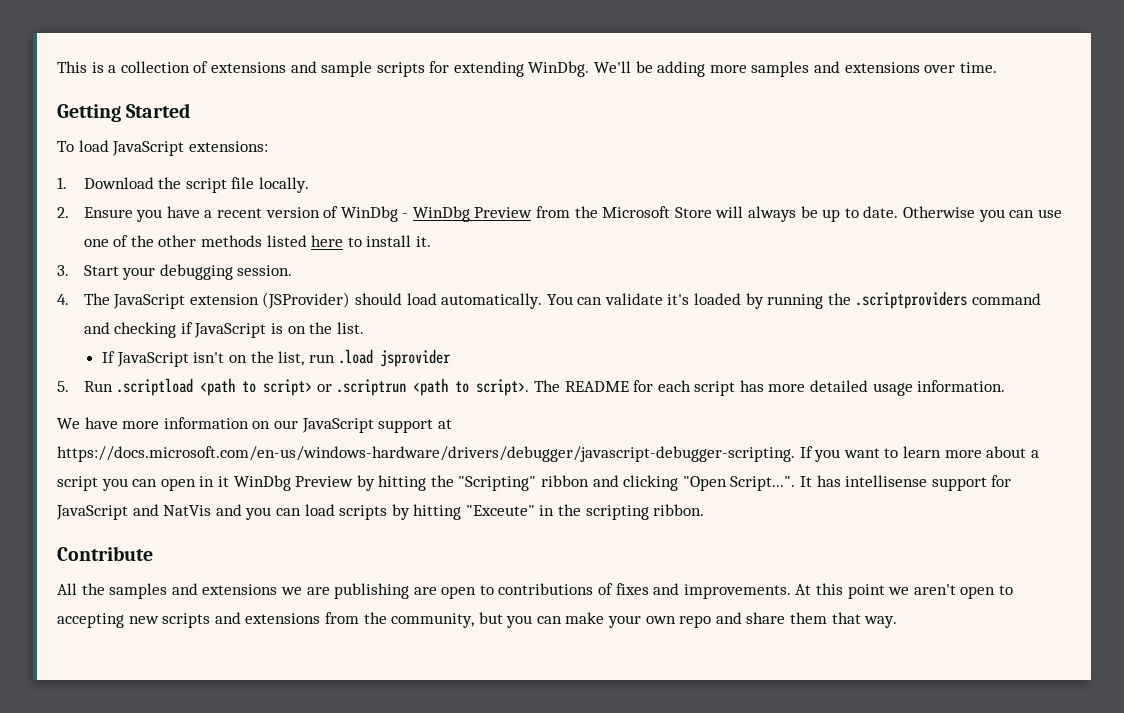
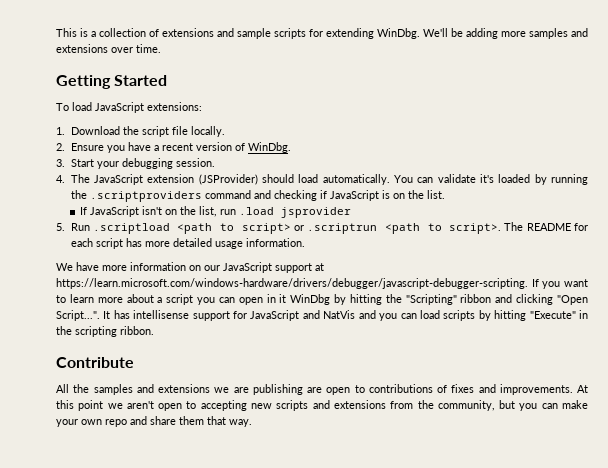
- 2. Ensure you have a recent version of WinDbg - WinDbg Preview from the Microsoft Store will always be up to date. Otherwise you can use one of the other methods listed here to install it.
+ 2. Ensure you have a recent version of WinDbg.
- We have more information on our JavaScript support at https://docs.microsoft.com/en-us/windows-hardware/drivers/debugger/javascript-debugger-scripting. If you want to learn more about a script you can open in it WinDbg Preview by hitting the "Scripting" ribbon and clicking "Open Script...". It has intellisense support for JavaScript and NatVis and you can load scripts by hitting "Exceute" in the scripting ribbon.
+ We have more information on our JavaScript support at https://learn.microsoft.com/windows-hardware/drivers/debugger/javascript-debugger-scripting. If you want to learn more about a script you can open in it WinDbg by hitting the "Scripting" ribbon and clicking "Open Script...". It has intellisense support for JavaScript and NatVis and you can load scripts by hitting "Execute" in the scripting ribbon.

